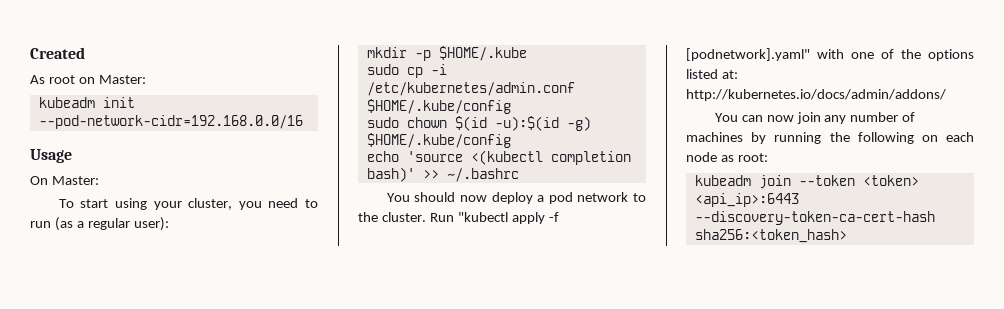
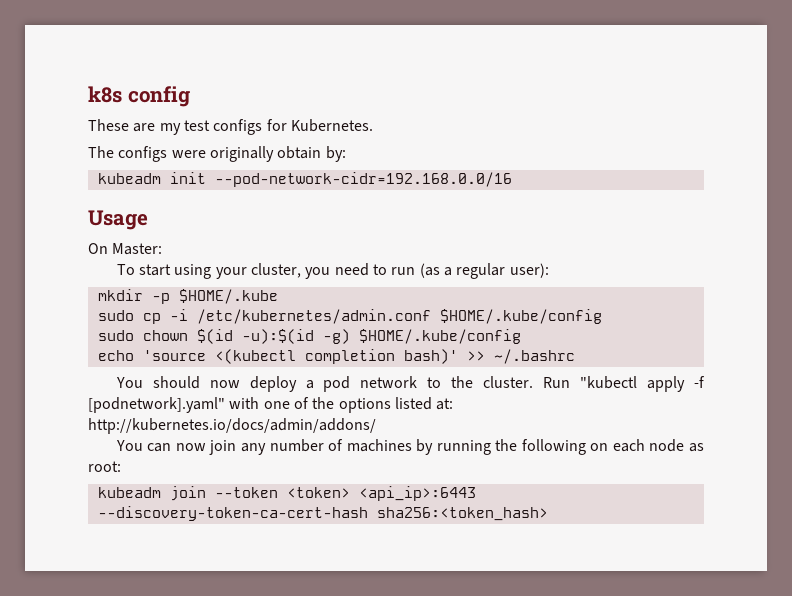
- Created
- As root on Master:
+ k8s config
+ These are my test configs for Kubernetes.
+ The configs were originally obtain by:

